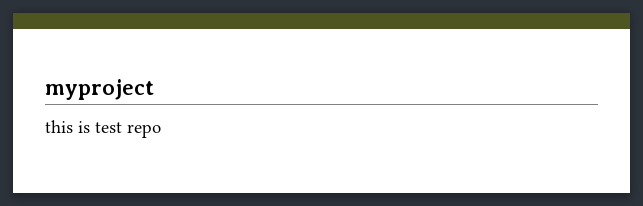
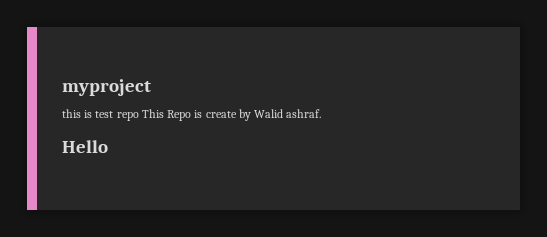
- this is test repo
+ this is test repo This Repo is create by Walid ashraf.
+ Hello

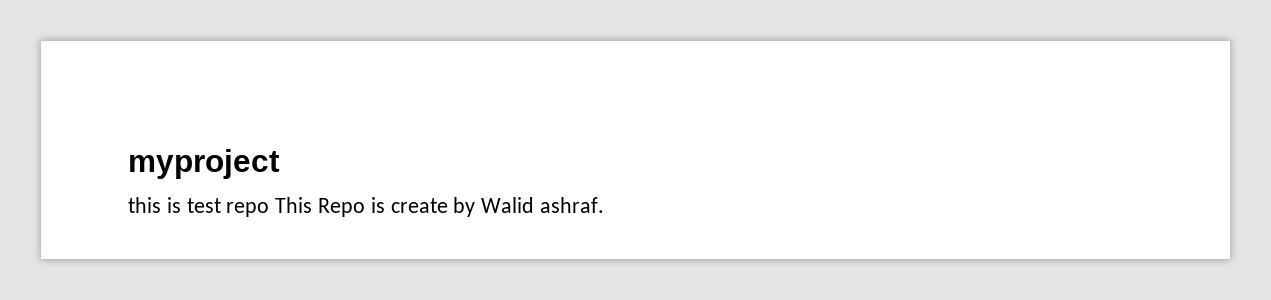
- Hello

